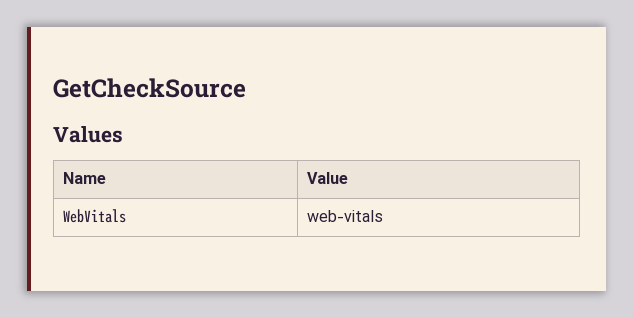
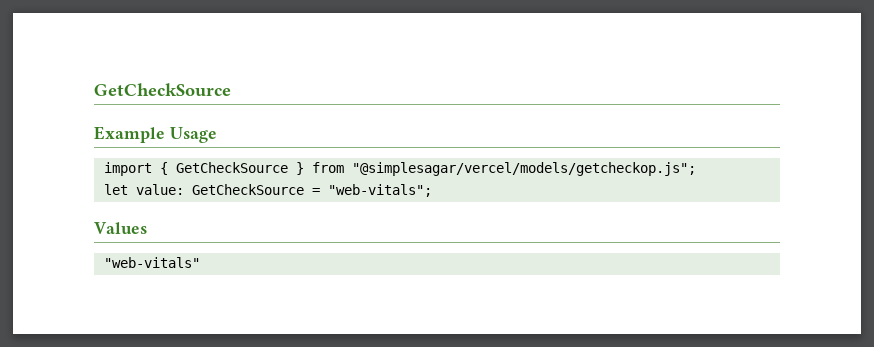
+ Example Usage
+ import { GetCheckSource } from "@simplesagar/vercel/models/getcheckop.js";
+ let value: GetCheckSource = "web-vitals";
  Values
- Name | Value
- WebVitals | web-vitals
+ "web-vitals"

